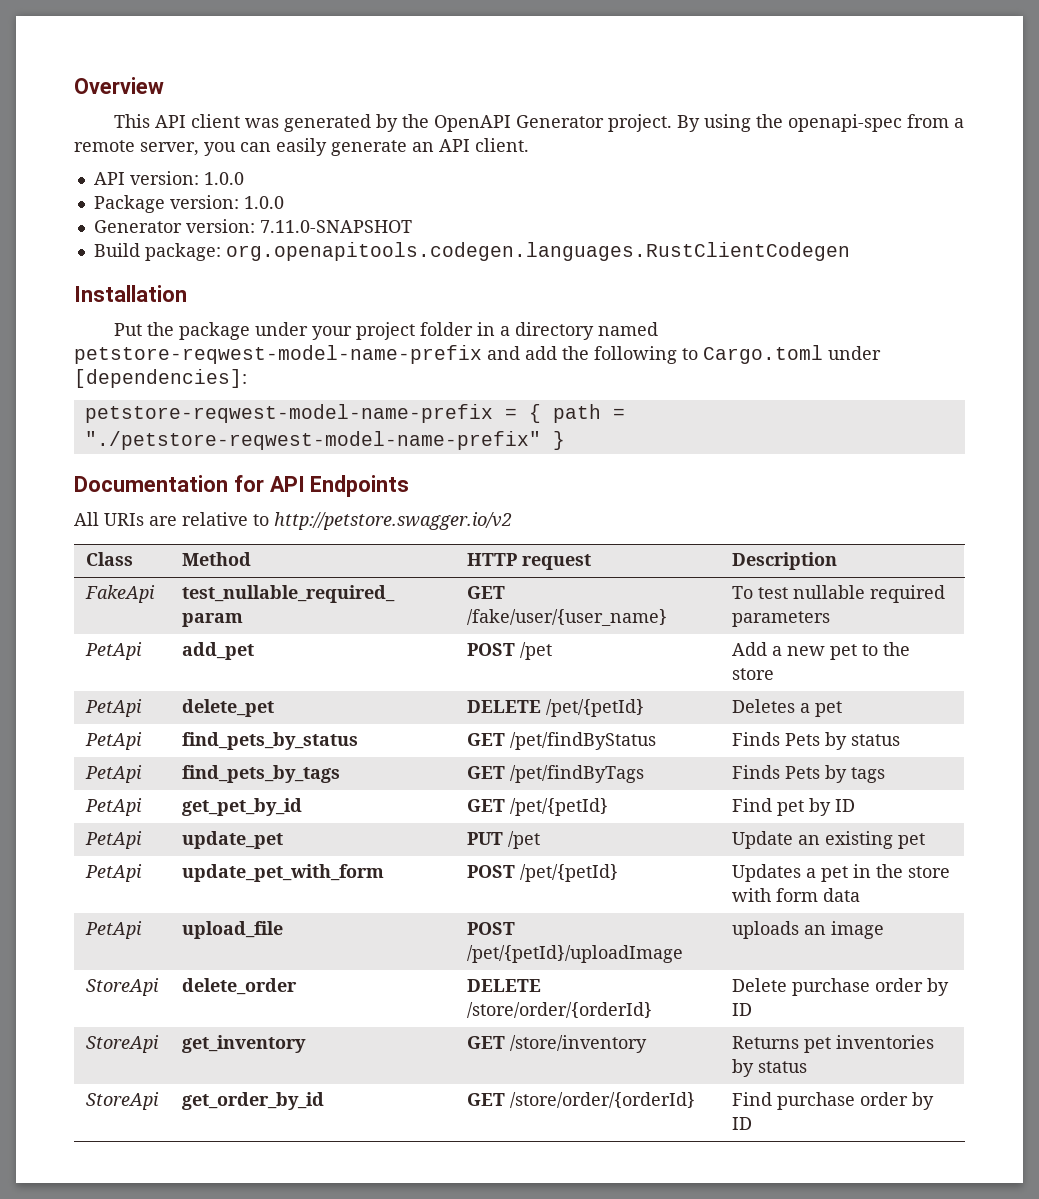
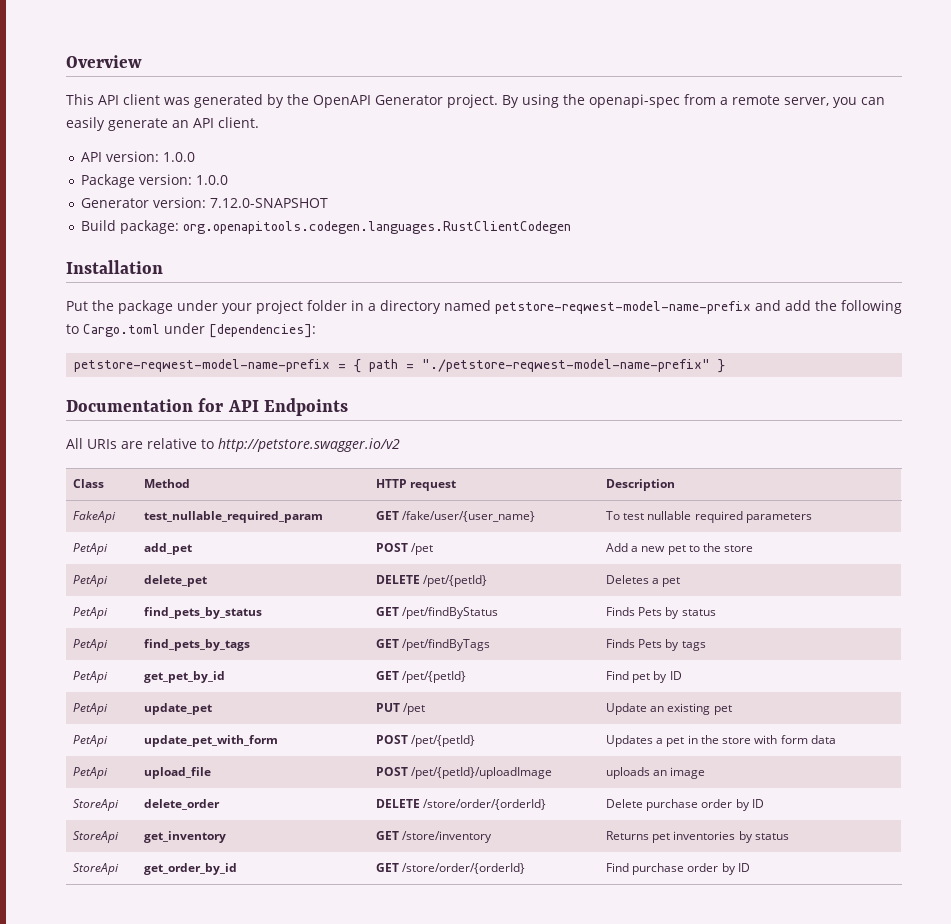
- Generator version: 7.11.0-SNAPSHOT
+ Generator version: 7.12.0-SNAPSHOT

